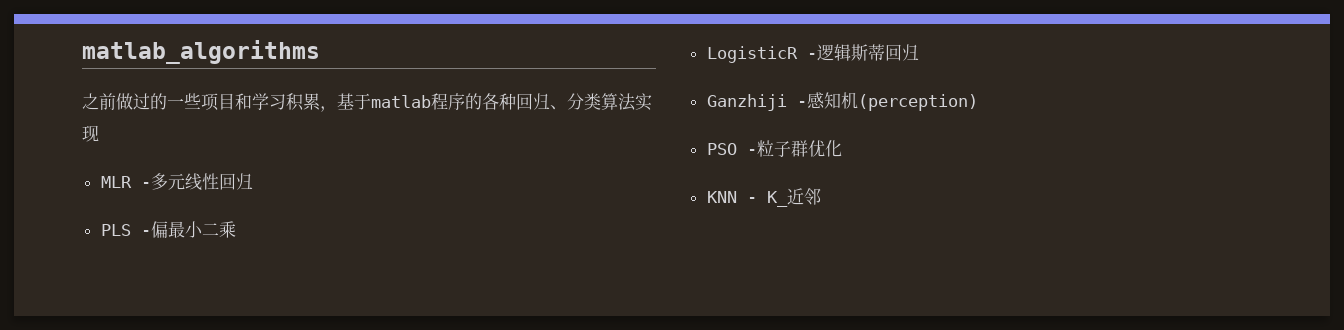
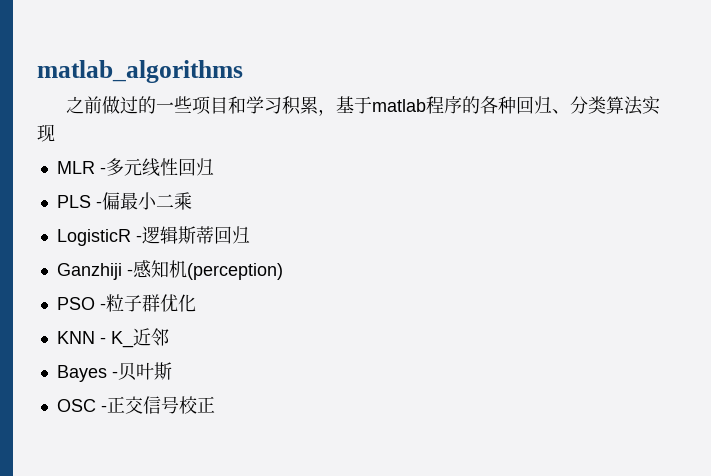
+ Bayes -贝叶斯
+ OSC -正交信号校正

